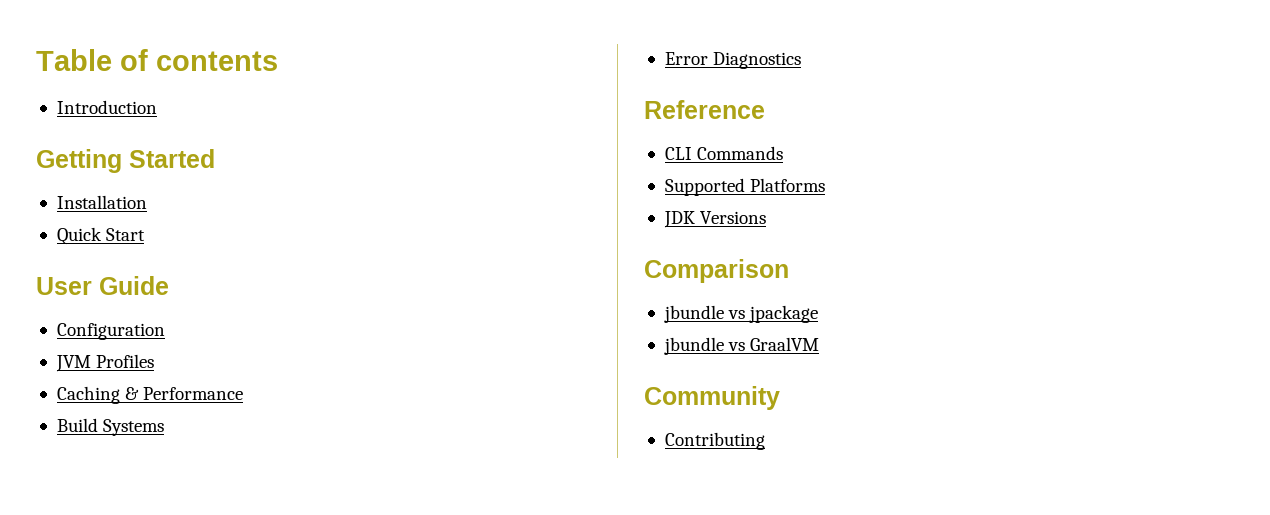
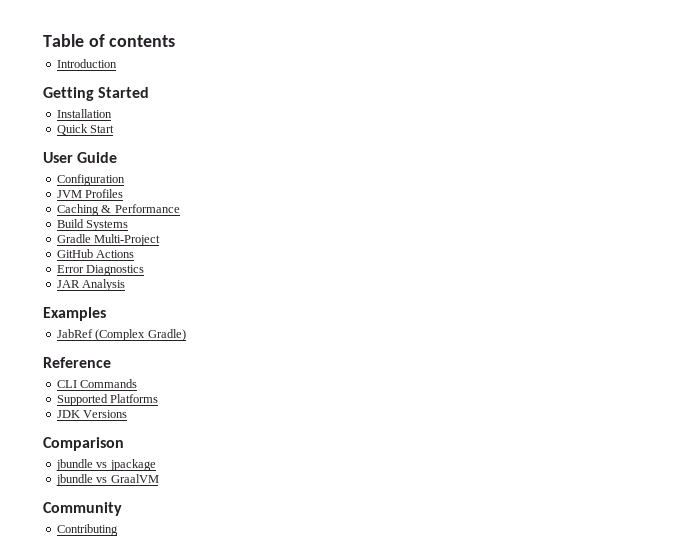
+ Gradle Multi-Project
+ GitHub Actions
  Error Diagnostics
+ JAR Analysis
+ Examples
+ JabRef (Complex Gradle)

